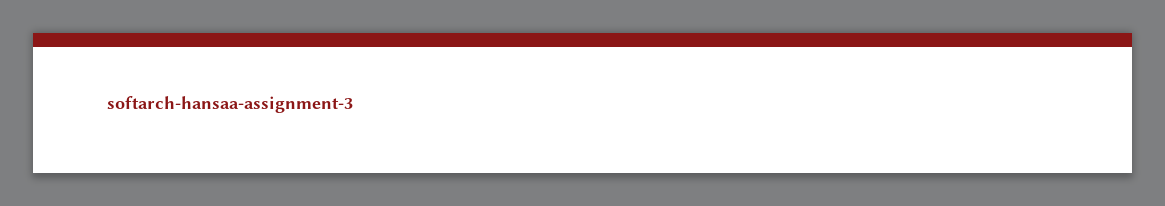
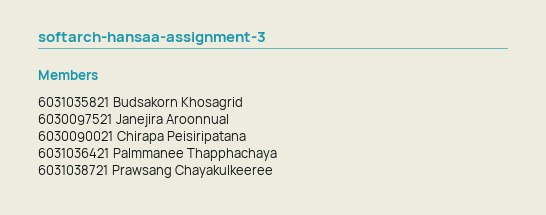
+ Members
+ 6031035821 Budsakorn Khosagrid
+ 6030097521 Janejira Aroonnual
+ 6030090021 Chirapa Peisiripatana
+ 6031036421 Palmmanee Thapphachaya
+ 6031038721 Prawsang Chayakulkeeree

